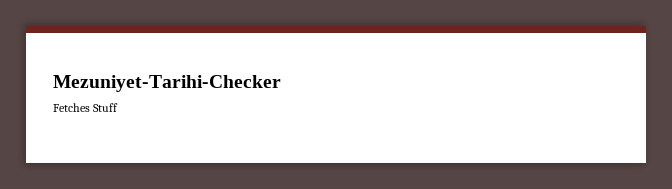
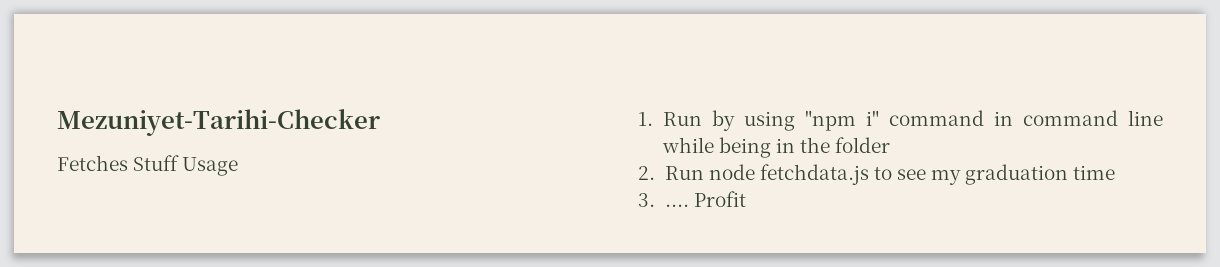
- Fetches Stuff
+ Fetches Stuff Usage
+ 1. Run by using "npm i" command in command line while being in the folder
+ 2. Run node fetchdata.js to see my graduation time
+ 3. .... Profit

